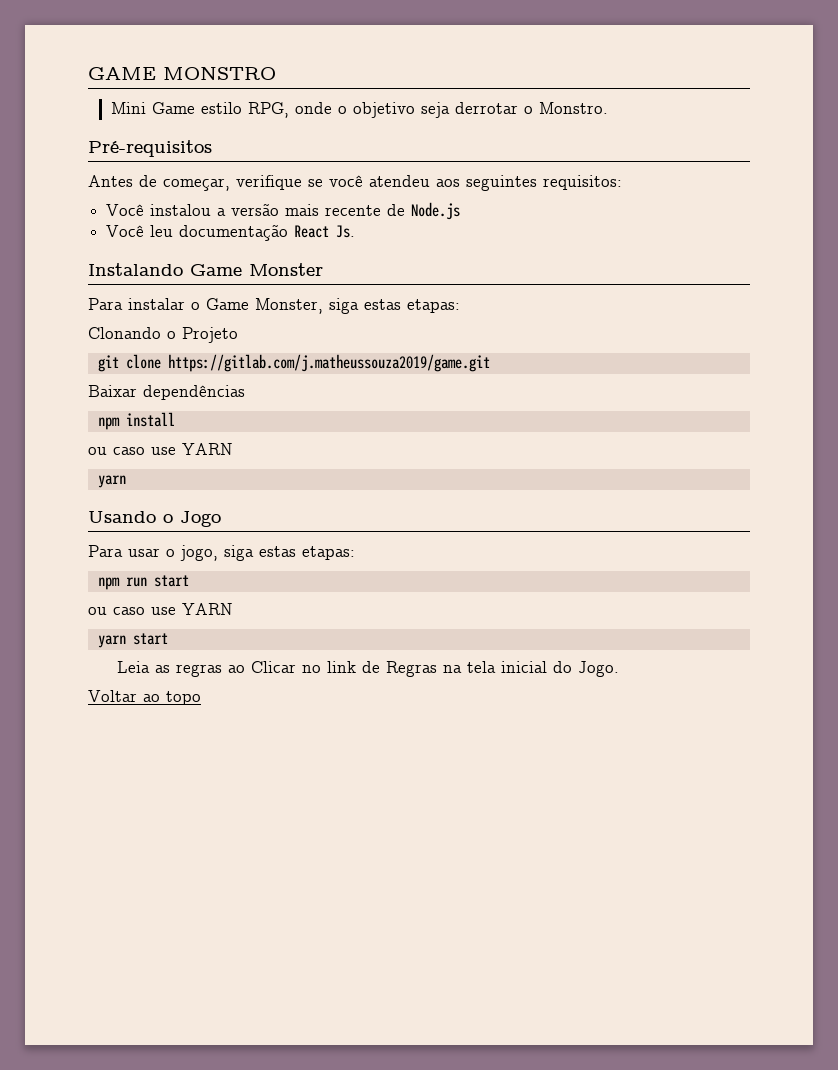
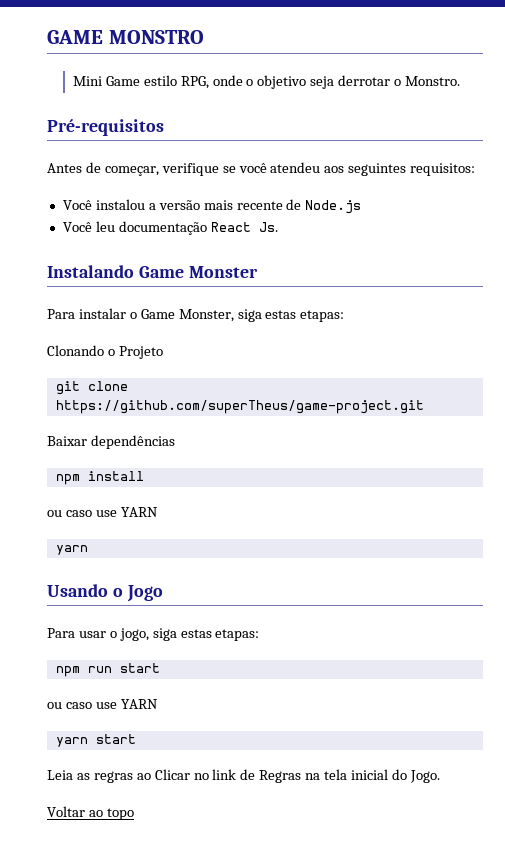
- git clone https://gitlab.com/j.matheussouza2019/game.git
+ git clone https://github.com/superTheus/game-project.git

